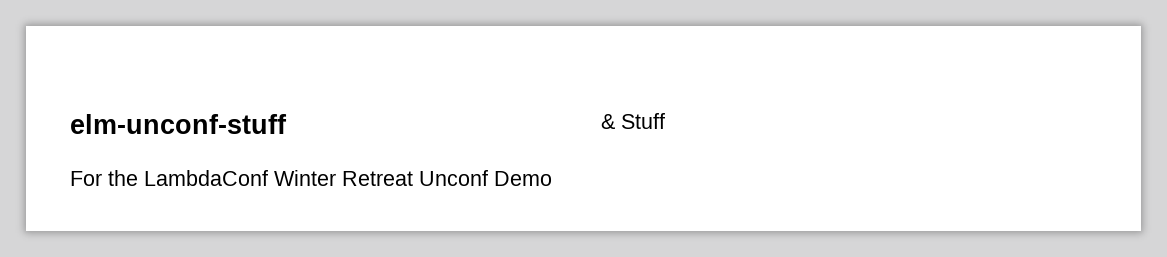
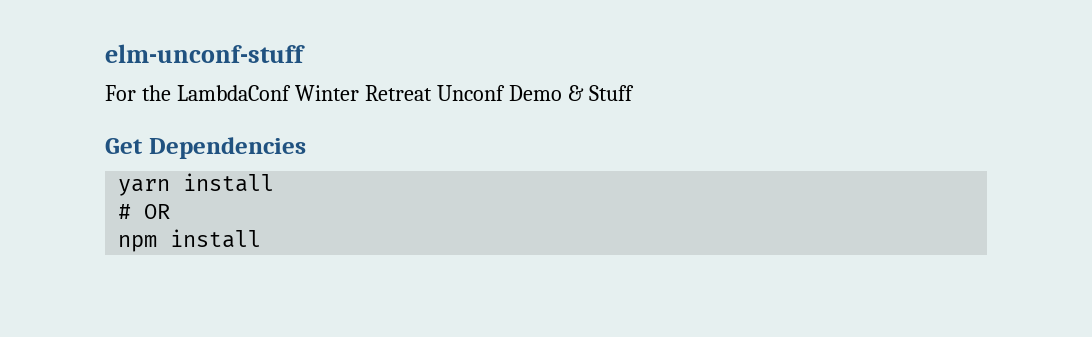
+ Get Dependencies
+ yarn install
+ # OR
+ npm install

